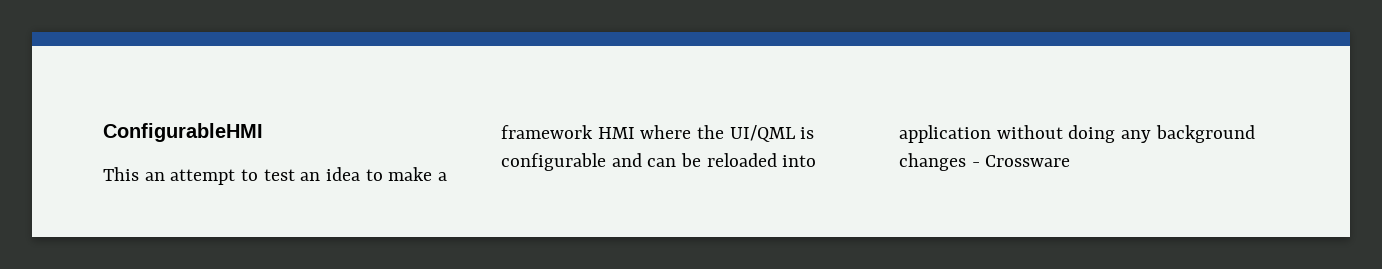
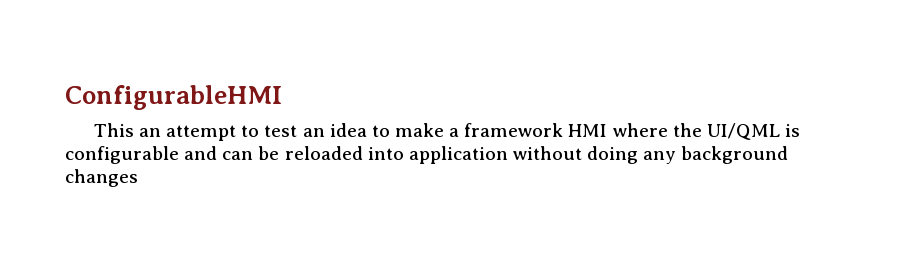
- This an attempt to test an idea to make a framework HMI where the UI/QML is configurable and can be reloaded into application without doing any background changes - Crossware
+ This an attempt to test an idea to make a framework HMI where the UI/QML is configurable and can be reloaded into application without doing any background changes

